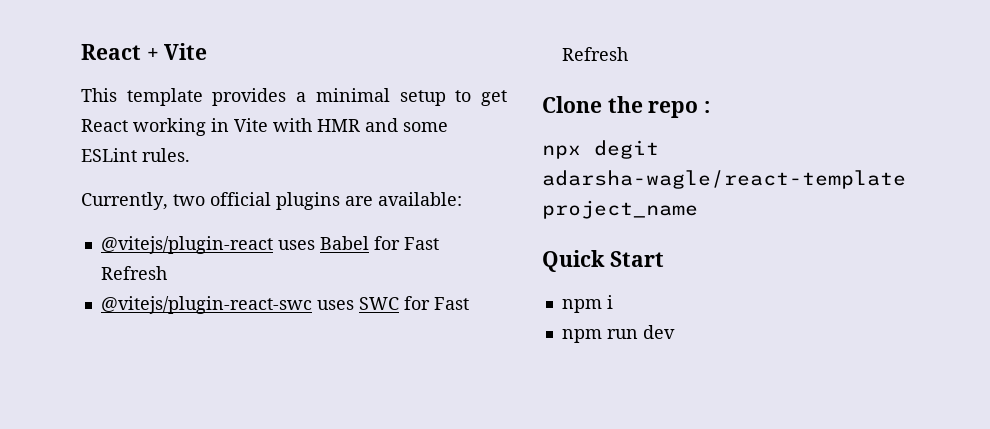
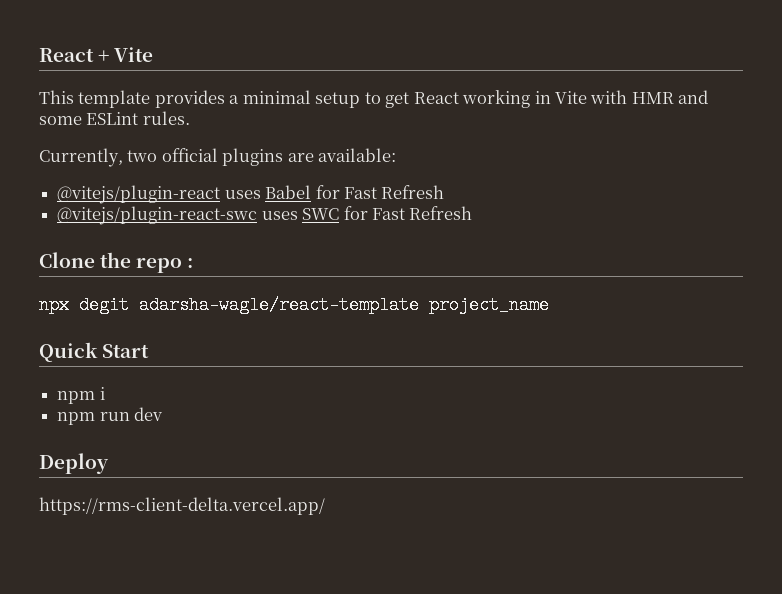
+ Deploy
+ https://rms-client-delta.vercel.app/

